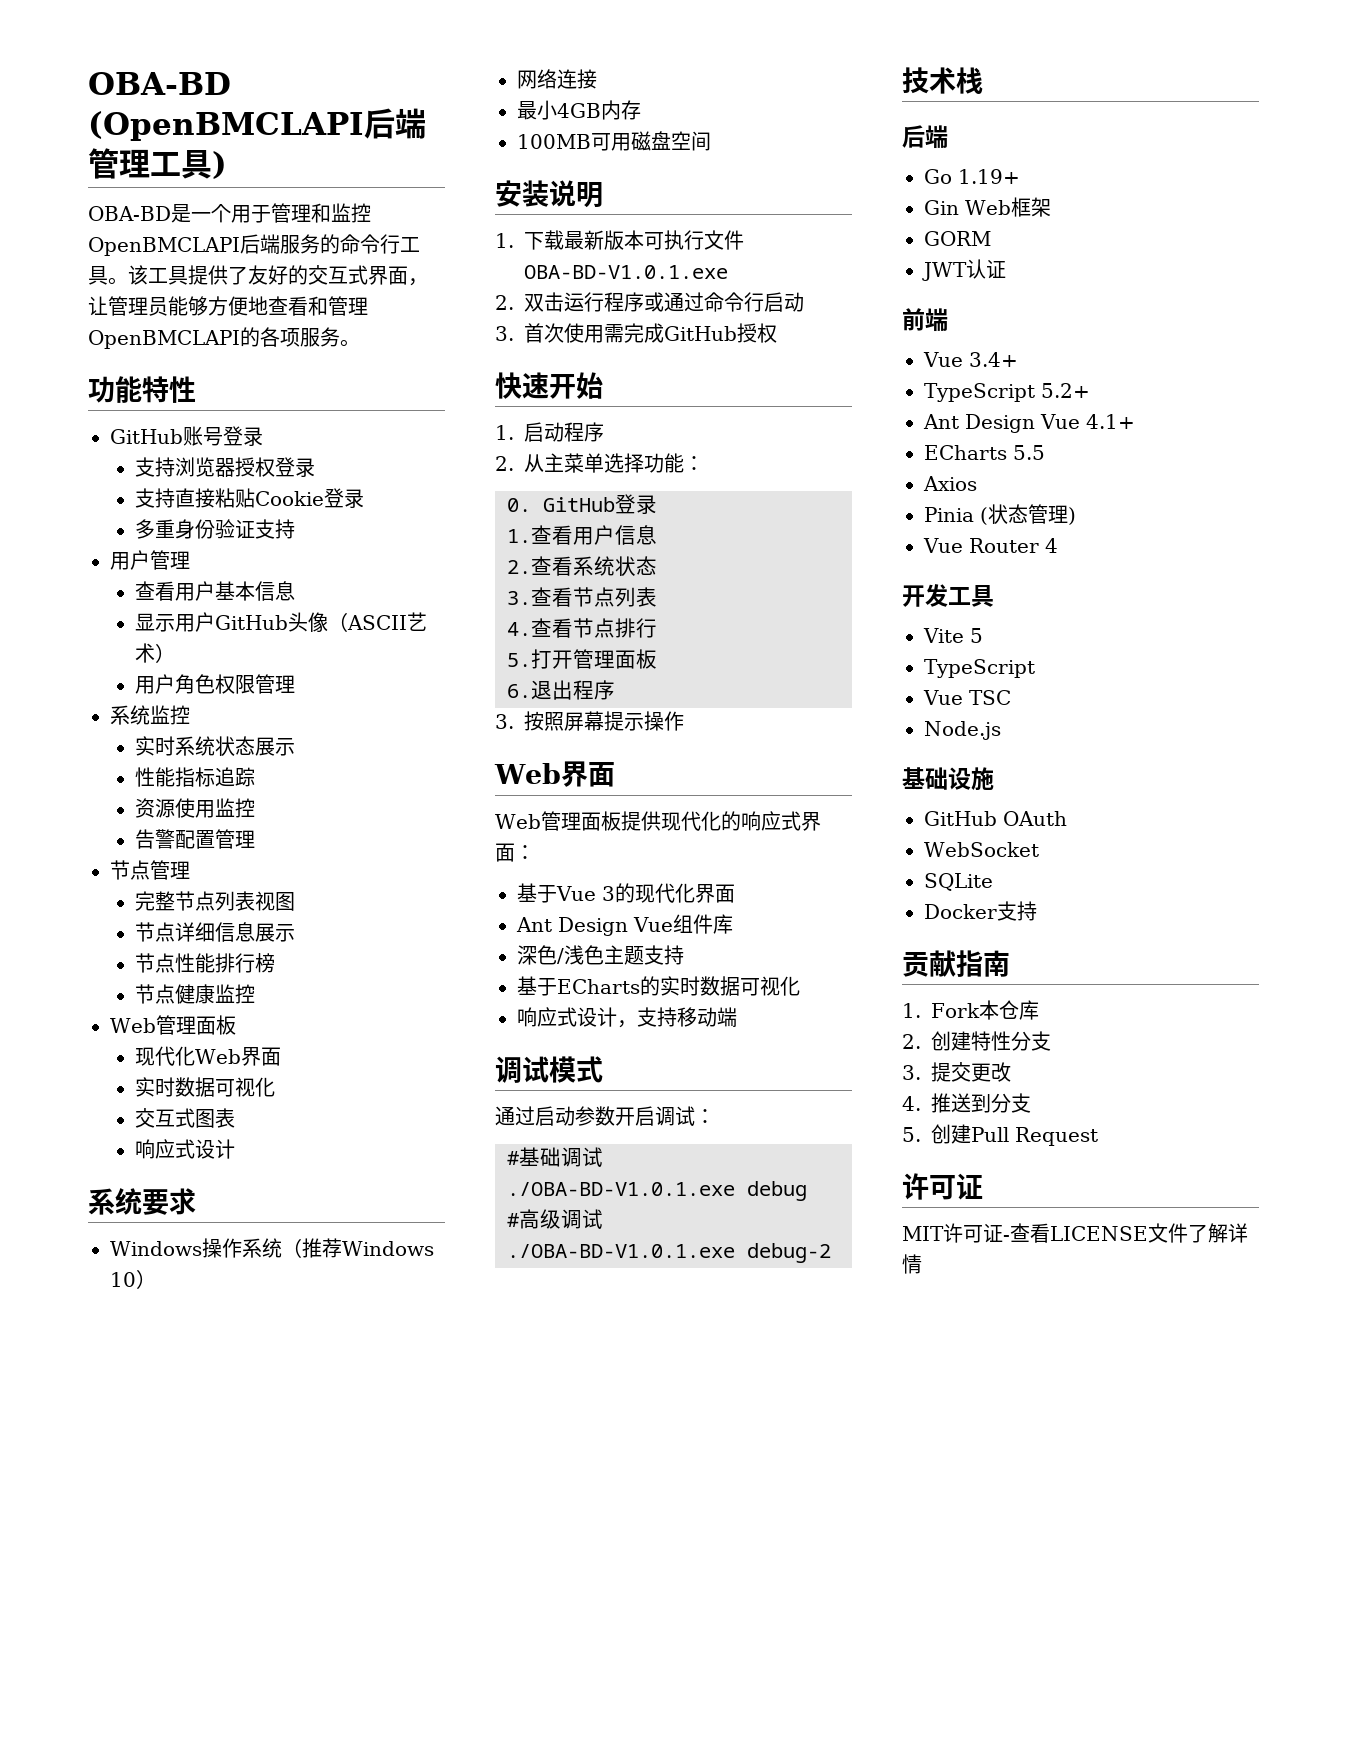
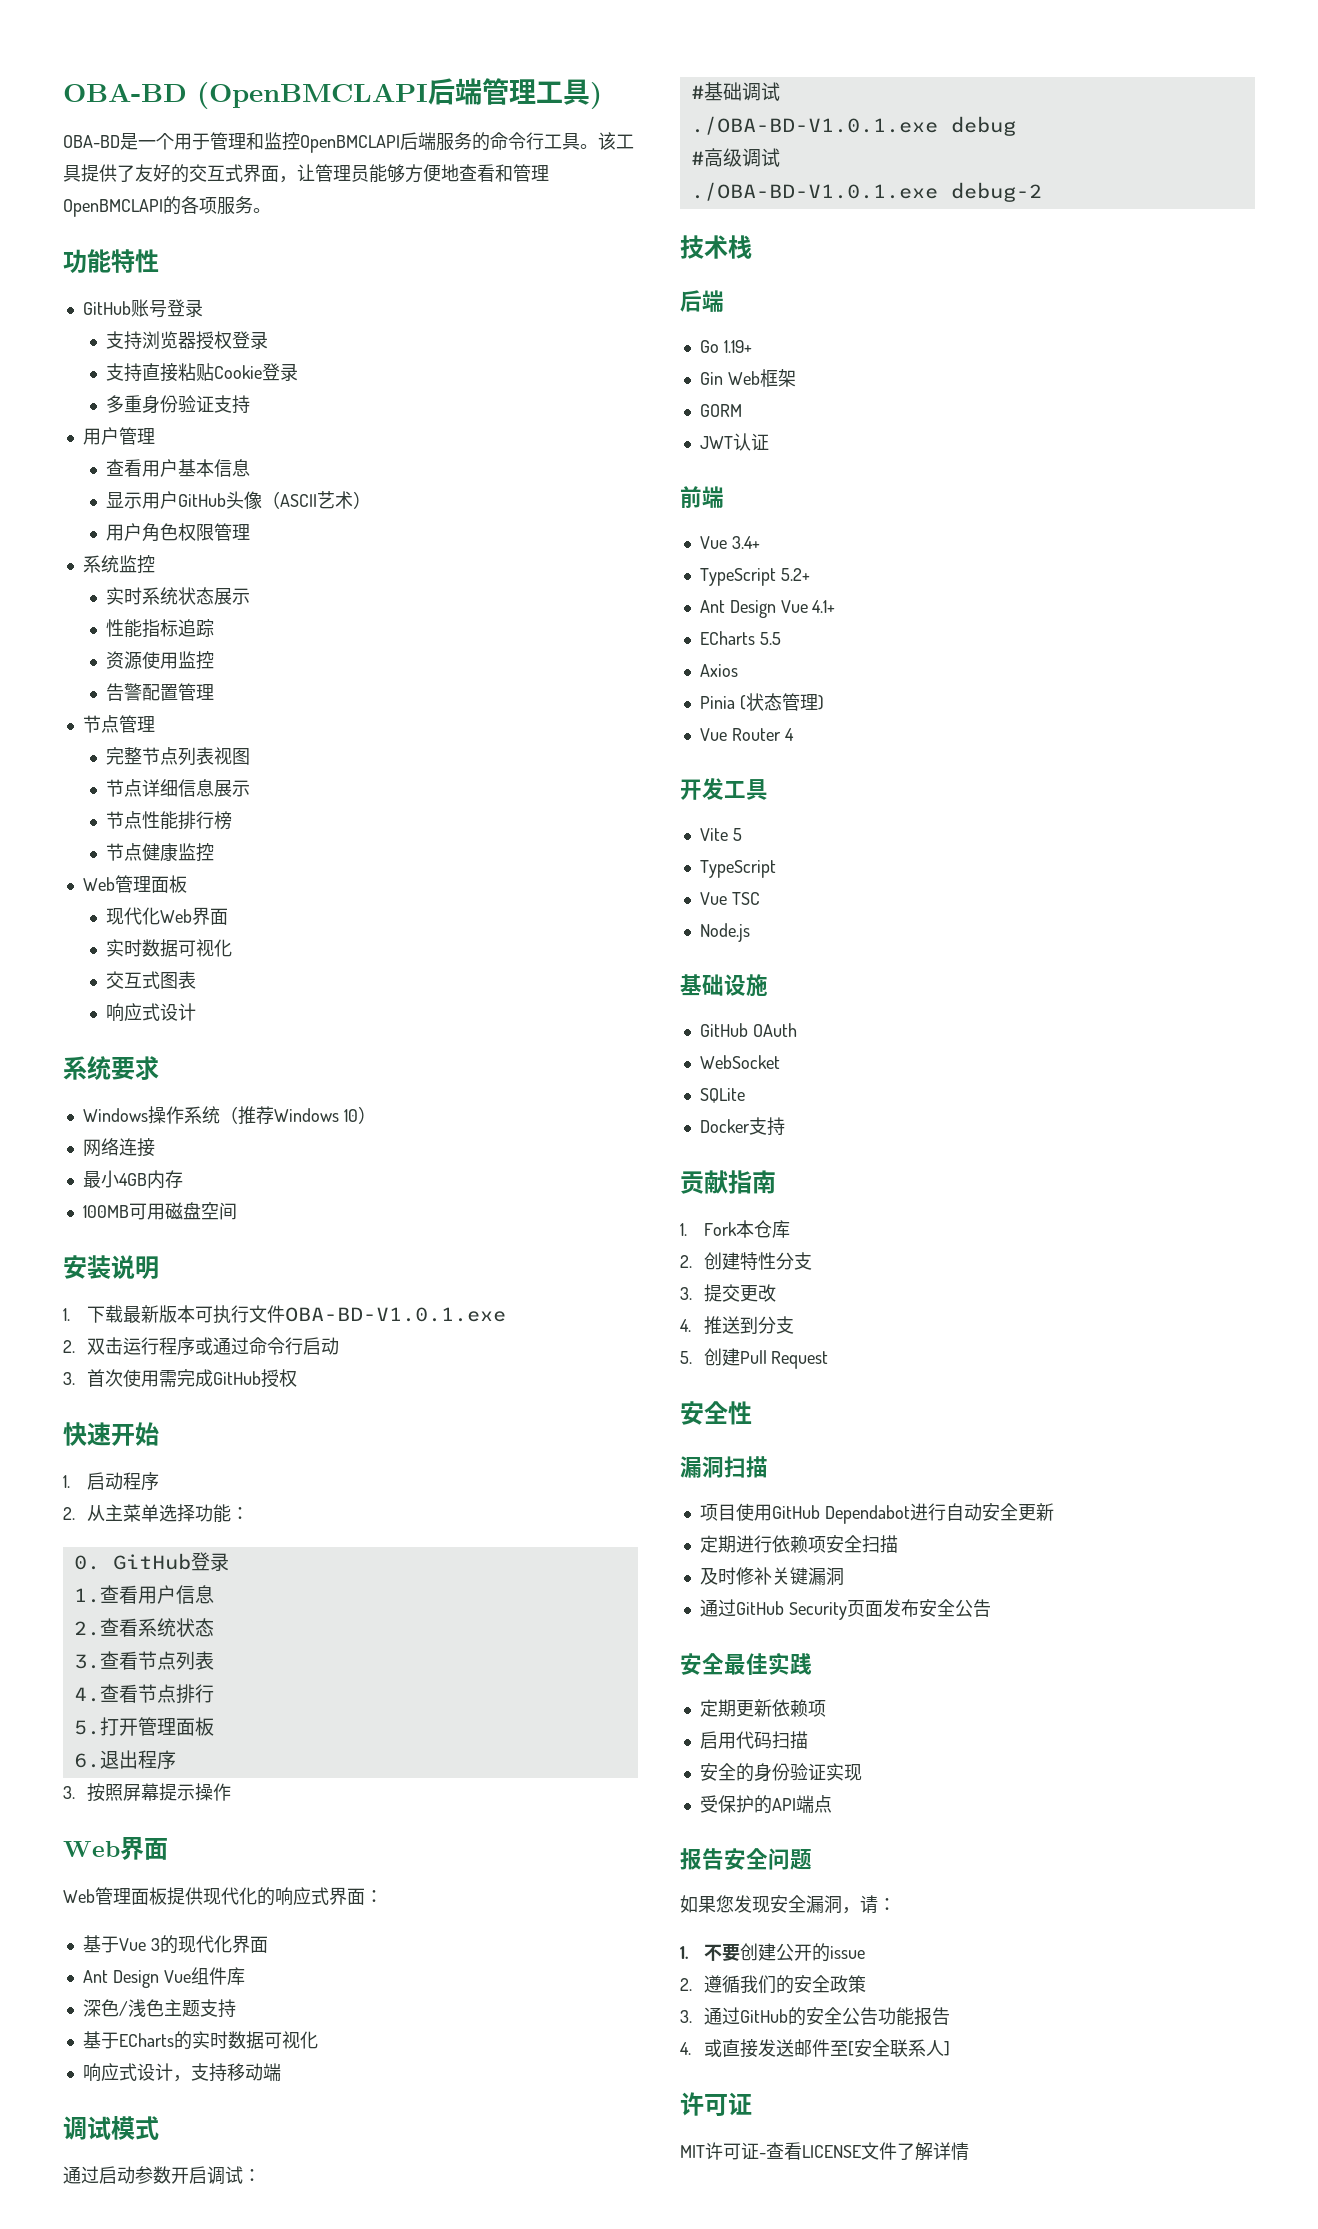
+ 安全性
+ 漏洞扫描
+ 项目使用GitHub Dependabot进行自动安全更新
+ 定期进行依赖项安全扫描
+ 及时修补关键漏洞
+ 通过GitHub Security页面发布安全公告
+ 安全最佳实践
+ 定期更新依赖项
+ 启用代码扫描
+ 安全的身份验证实现
+ 受保护的API端点
+ 报告安全问题
+ 如果您发现安全漏洞，请：
+ 1.不要创建公开的issue
+ 2.遵循我们的安全政策
+ 3.通过GitHub的安全公告功能报告
+ 4.或直接发送邮件至[安全联系人]

